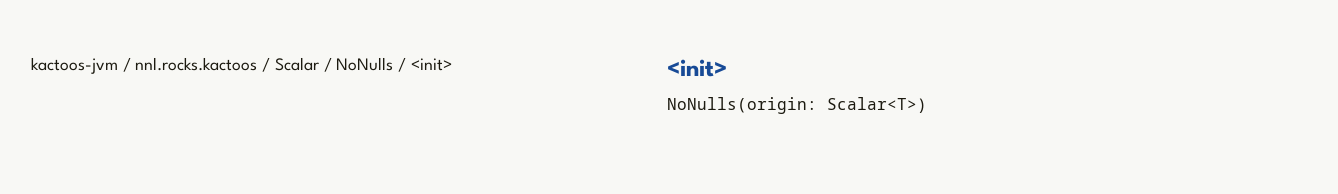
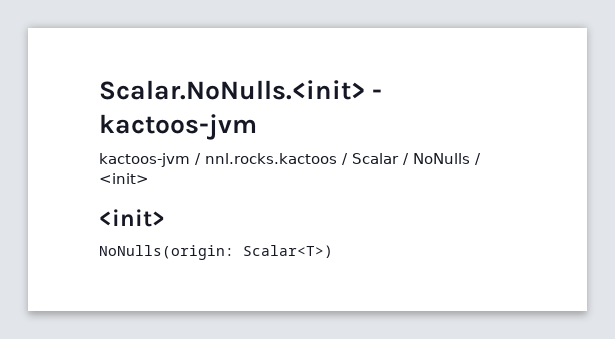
+ Scalar.NoNulls.<init> - kactoos-jvm

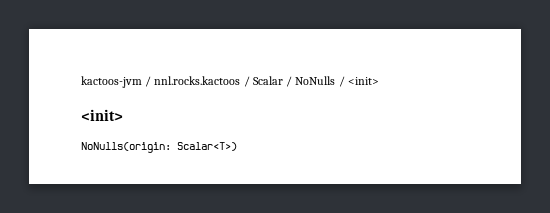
- Scalar.NoNulls.<init> - kactoos-jvm

